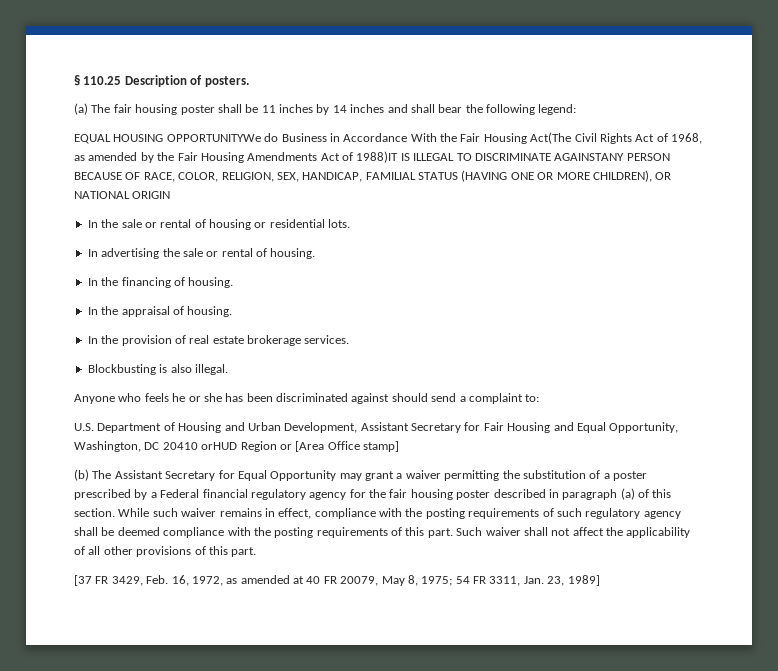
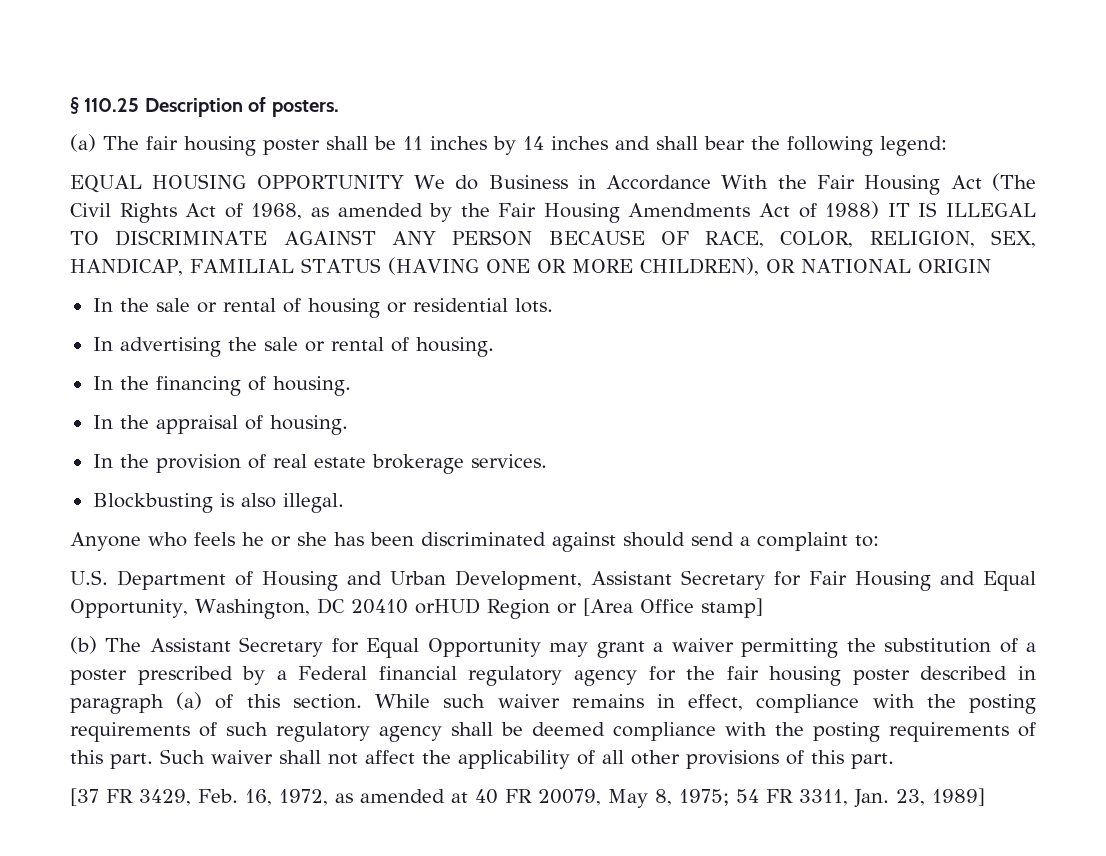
- EQUAL HOUSING OPPORTUNITYWe do Business in Accordance With the Fair Housing Act(The Civil Rights Act of 1968, as amended by the Fair Housing Amendments Act of 1988)IT IS ILLEGAL TO DISCRIMINATE AGAINSTANY PERSON BECAUSE OF RACE, COLOR, RELIGION, SEX, HANDICAP, FAMILIAL STATUS (HAVING ONE OR MORE CHILDREN), OR NATIONAL ORIGIN
+ EQUAL HOUSING OPPORTUNITY We do Business in Accordance With the Fair Housing Act (The Civil Rights Act of 1968, as amended by the Fair Housing Amendments Act of 1988) IT IS ILLEGAL TO DISCRIMINATE AGAINST ANY PERSON BECAUSE OF RACE, COLOR, RELIGION, SEX, HANDICAP, FAMILIAL STATUS (HAVING ONE OR MORE CHILDREN), OR NATIONAL ORIGIN

